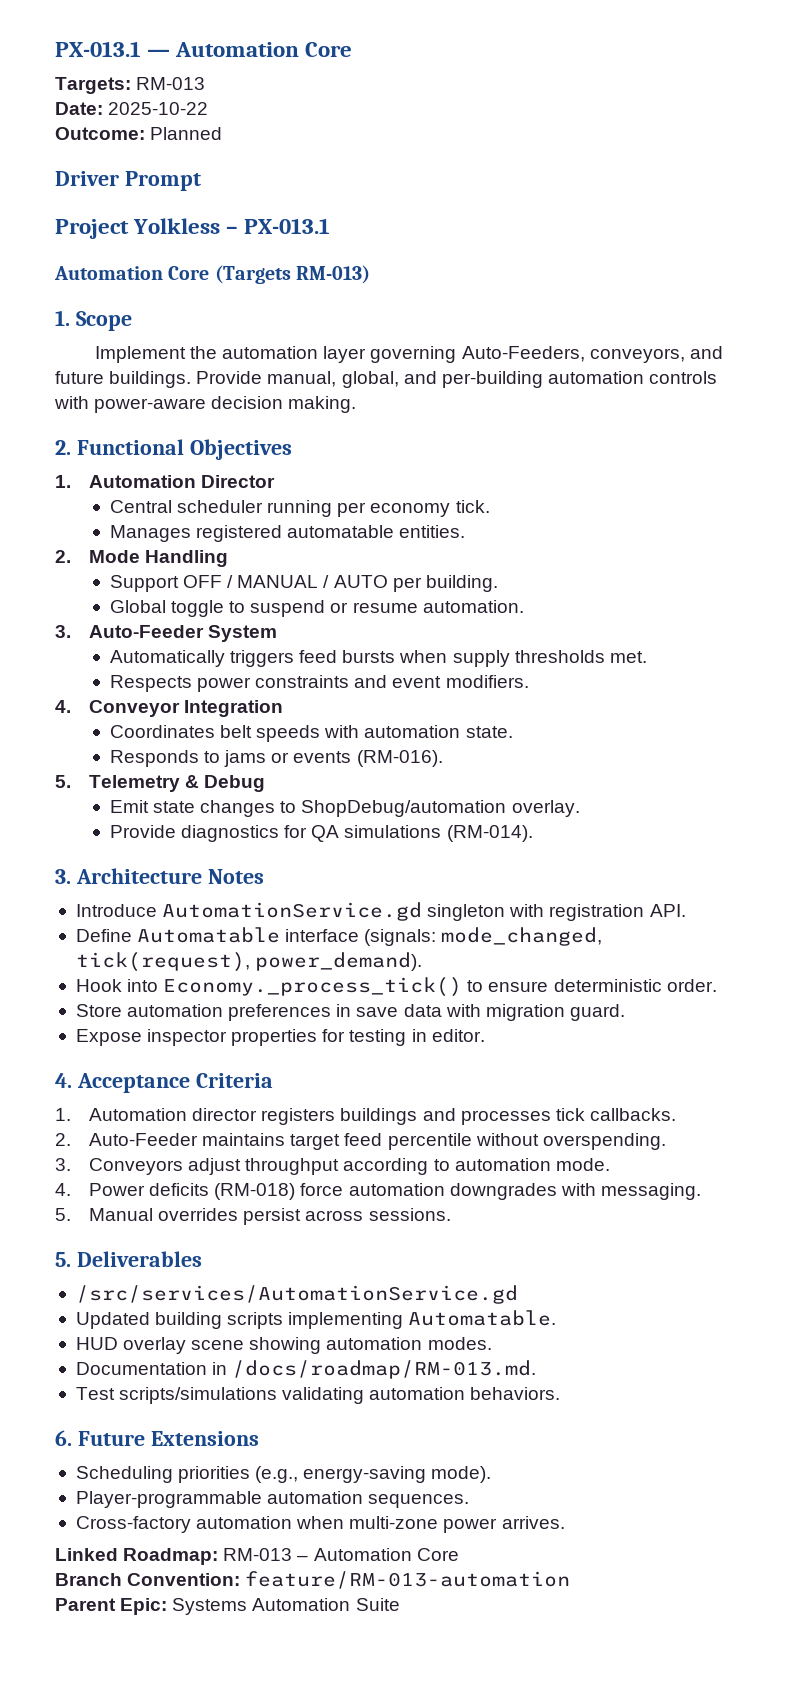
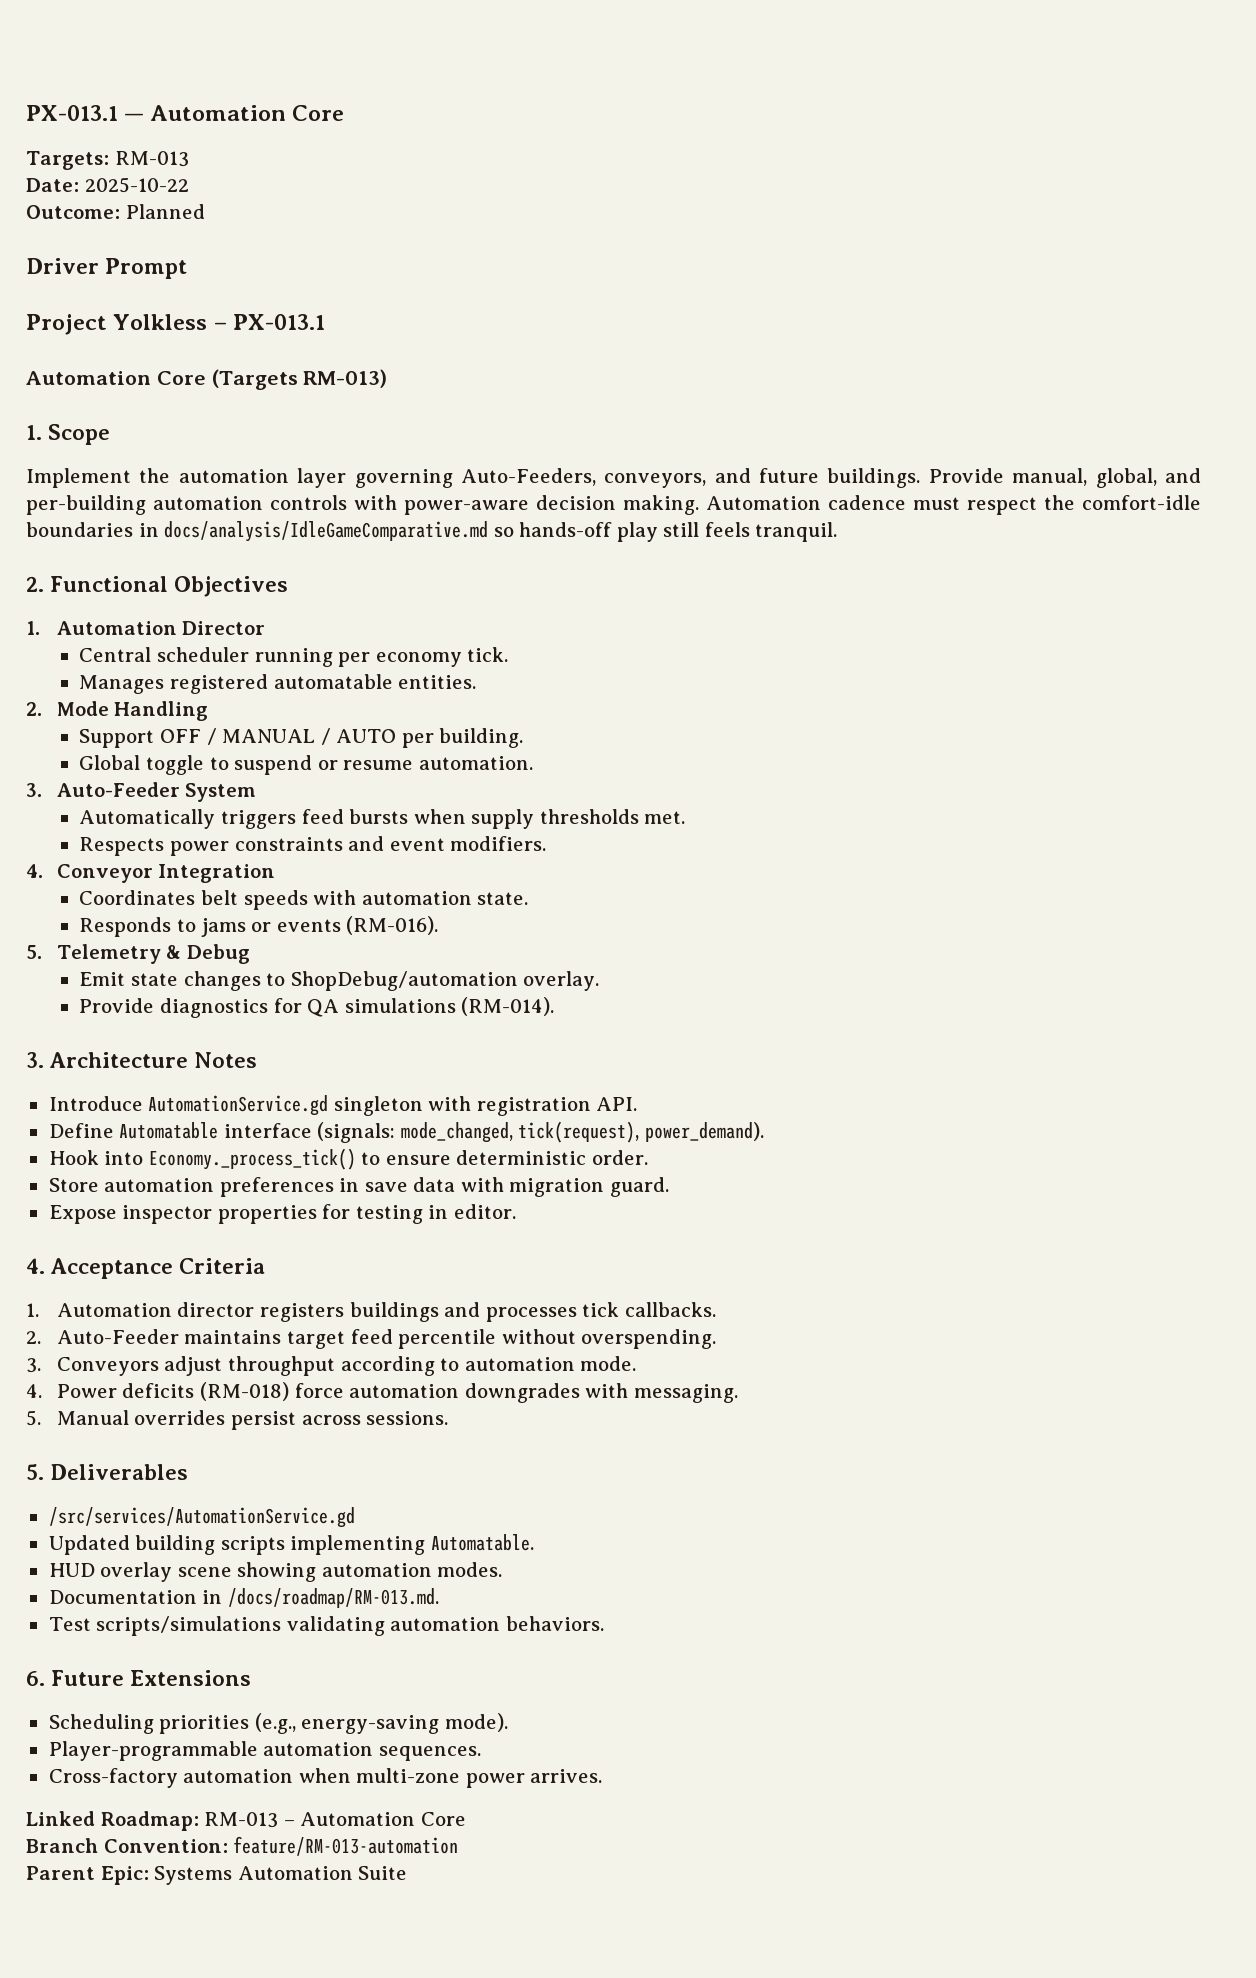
+ Automation cadence must respect the comfort-idle boundaries in docs/analysis/IdleGameComparative.md so hands-off play still feels tranquil.

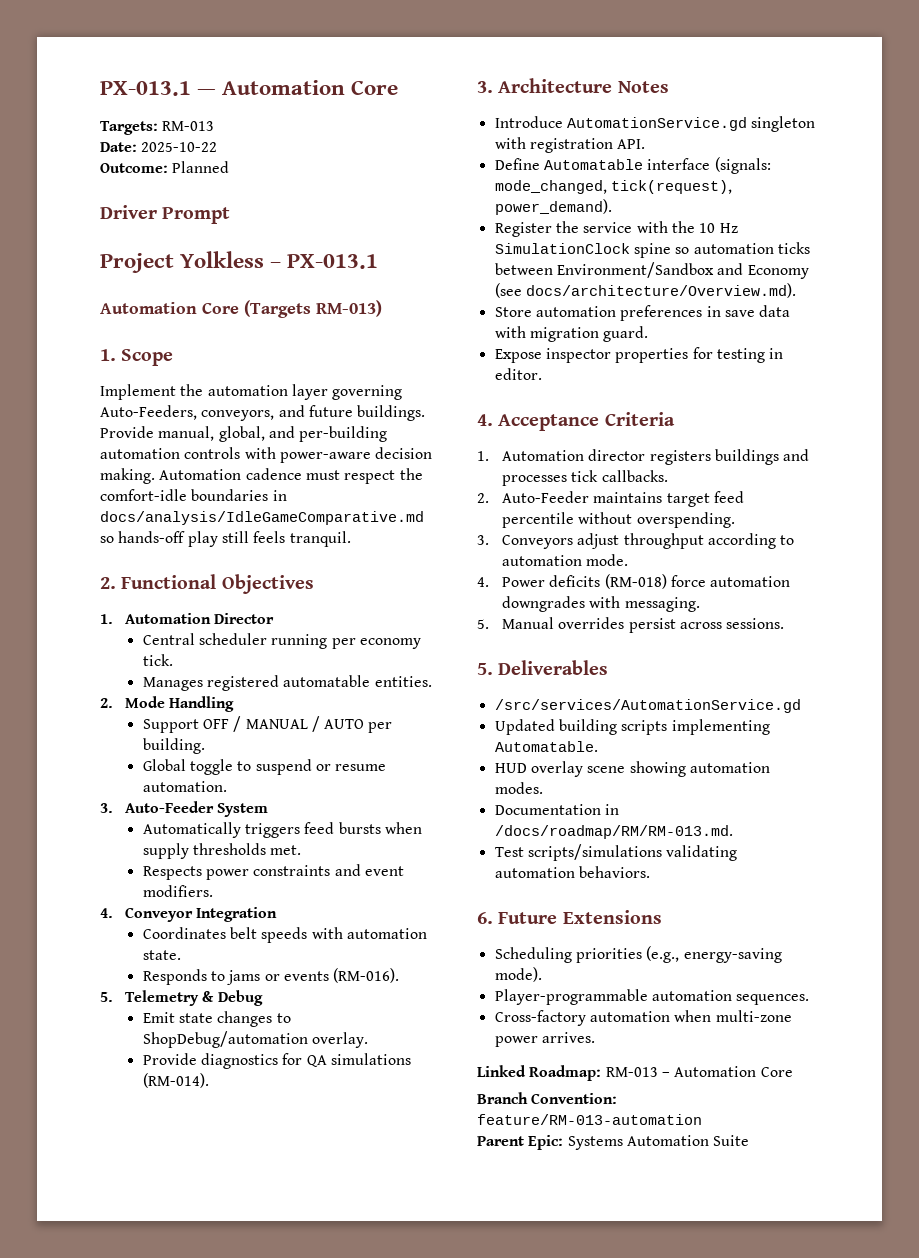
- Hook into Economy._process_tick() to ensure deterministic order.
+ Register the service with the 10 Hz SimulationClock spine so automation ticks between Environment/Sandbox and Economy (see docs/architecture/Overview.md).
- Documentation in /docs/roadmap/RM-013.md.
+ Documentation in /docs/roadmap/RM/RM-013.md.

